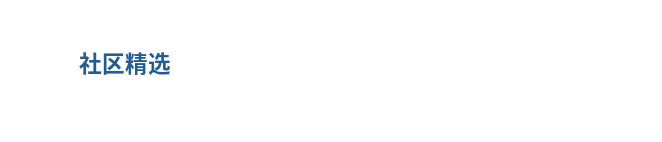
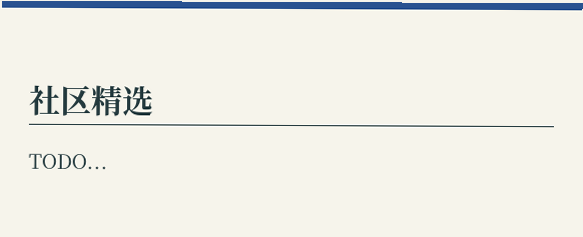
+ TODO...

